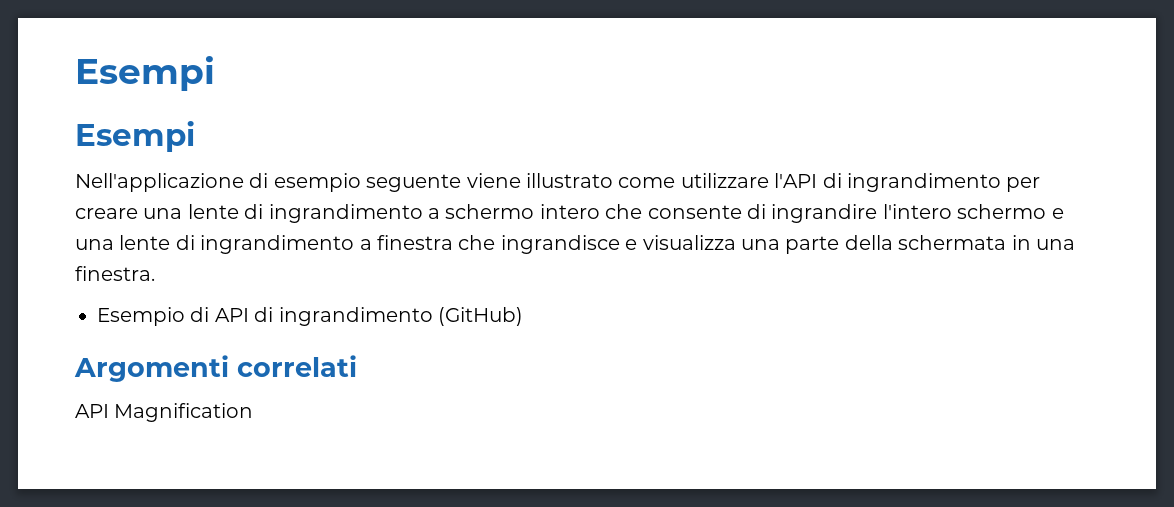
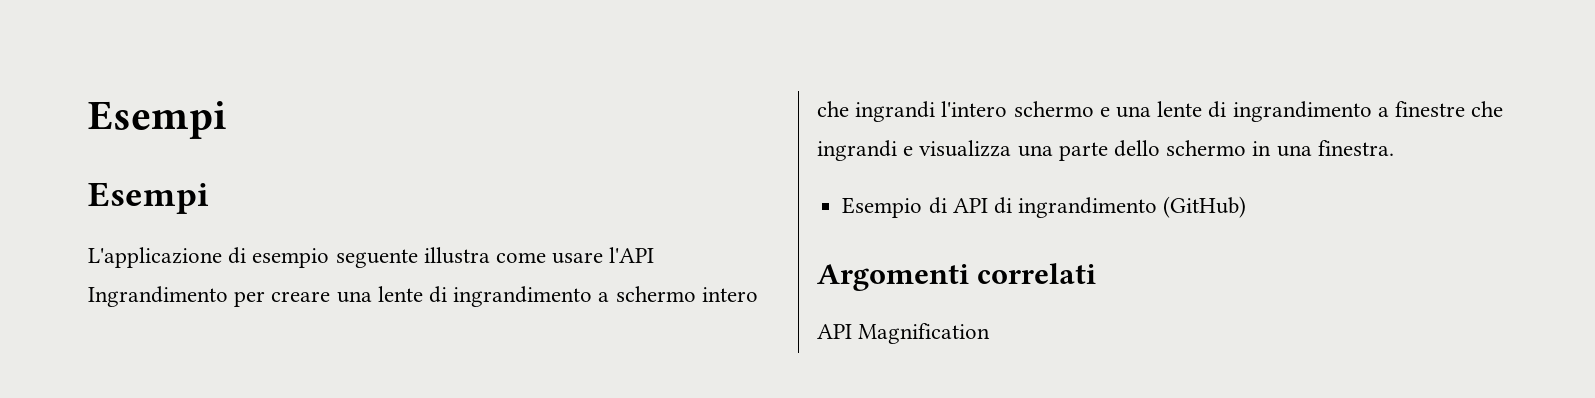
- Nell'applicazione di esempio seguente viene illustrato come utilizzare l'API di ingrandimento per creare una lente di ingrandimento a schermo intero che consente di ingrandire l'intero schermo e una lente di ingrandimento a finestra che ingrandisce e visualizza una parte della schermata in una finestra.
+ L'applicazione di esempio seguente illustra come usare l'API Ingrandimento per creare una lente di ingrandimento a schermo intero che ingrandi l'intero schermo e una lente di ingrandimento a finestre che ingrandi e visualizza una parte dello schermo in una finestra.

